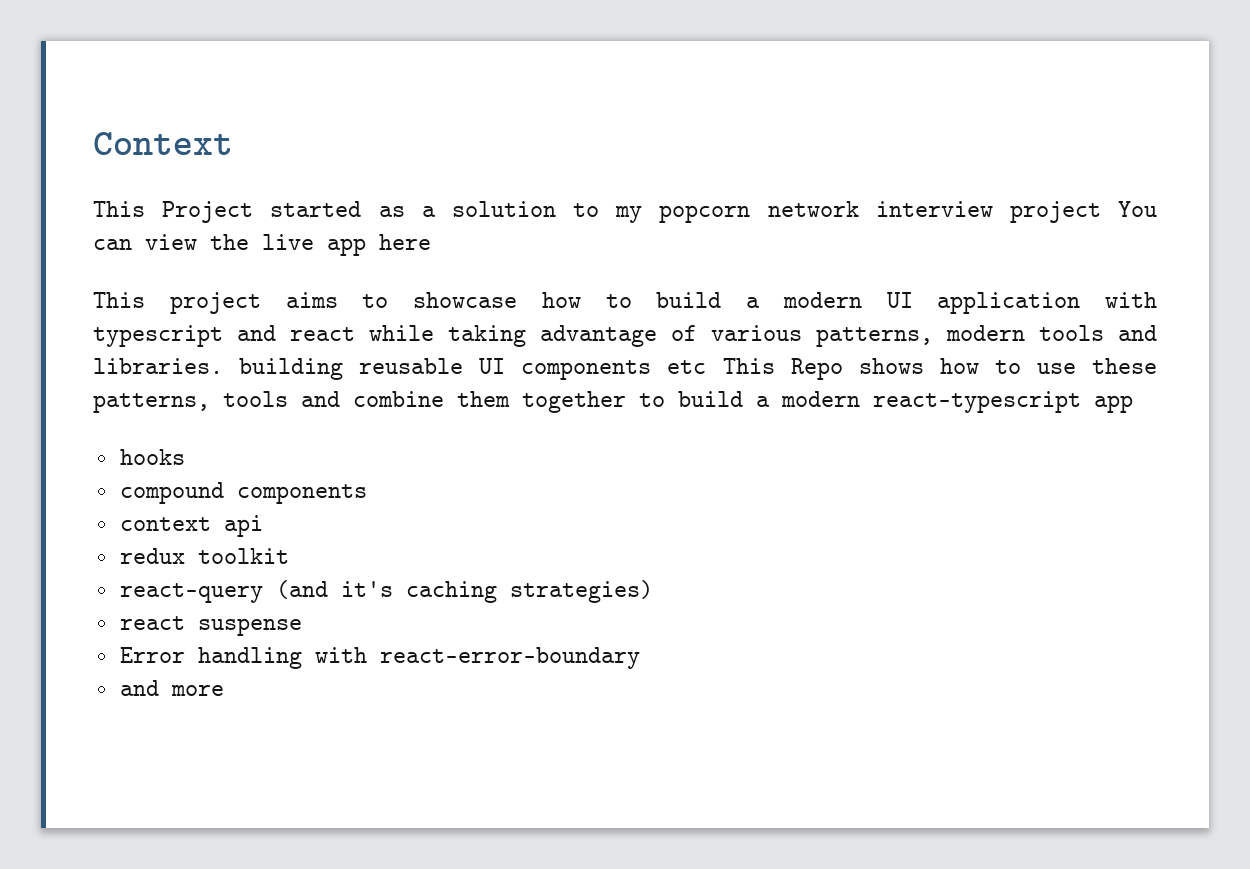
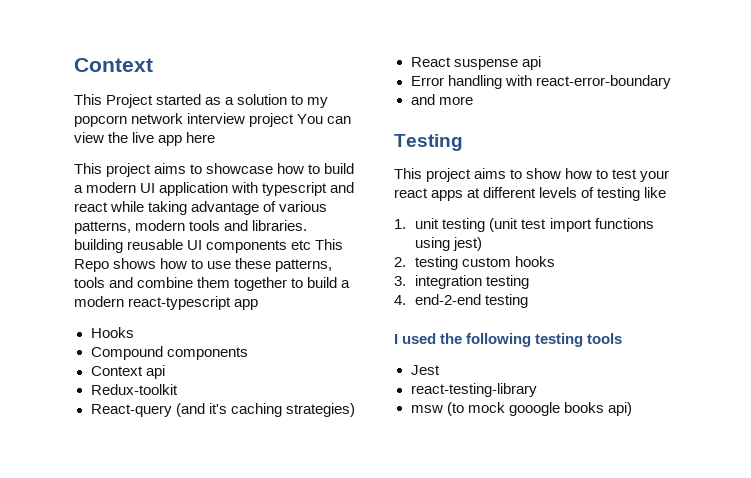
- hooks
- compound components
+ Hooks
+ Compound components
- context api
- redux toolkit
- react-query (and it's caching strategies)
+ Context api
+ Redux-toolkit
+ React-query (and it's caching strategies)
- react suspense
+ React suspense api
+ Testing
+ This project aims to show how to test your react apps at different levels of testing like
+ 1. unit testing (unit test import functions using jest)
+ 2. testing custom hooks
+ 3. integration testing
+ 4. end-2-end testing
+ I used the following testing tools
+ Jest
+ react-testing-library
+ msw (to mock gooogle books api)

